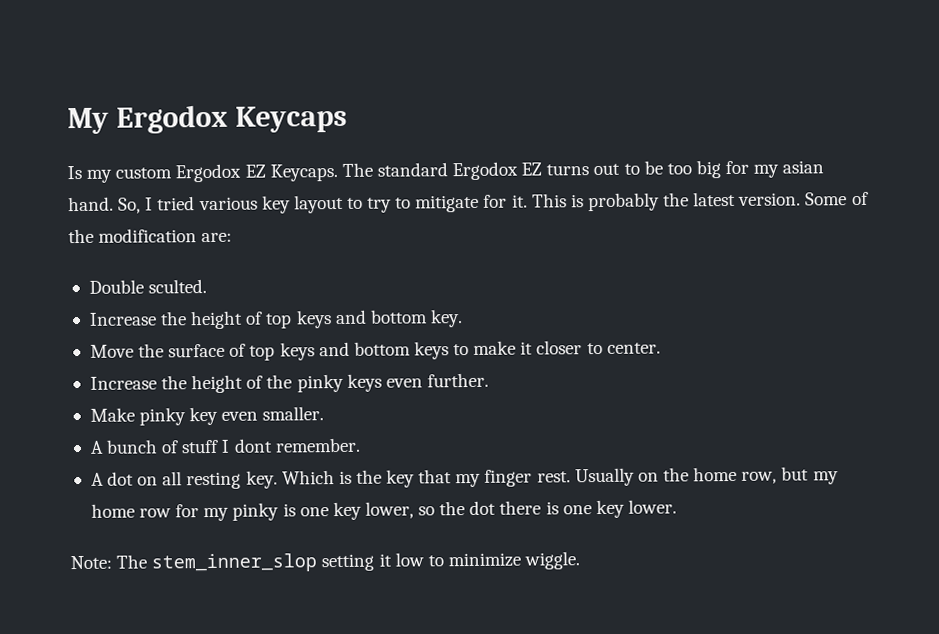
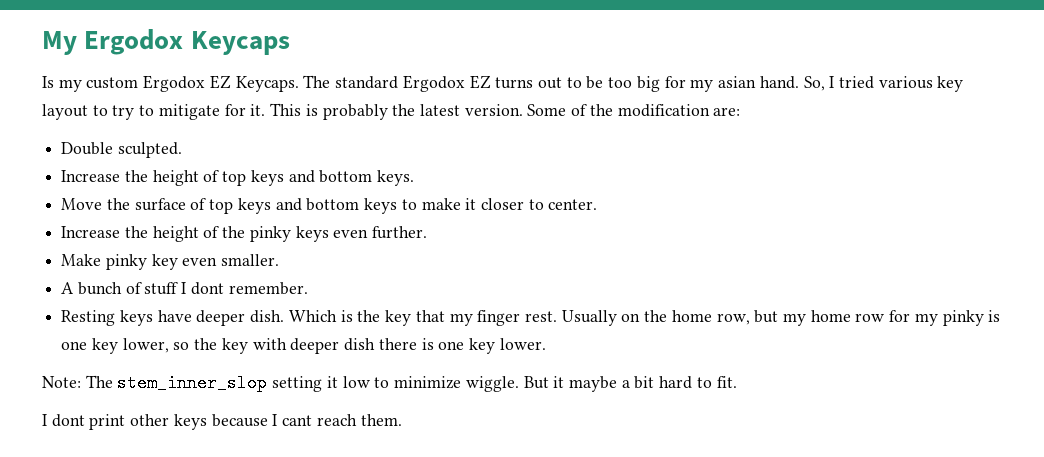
- Double sculted.
+ Double sculpted.
- Increase the height of top keys and bottom key.
+ Increase the height of top keys and bottom keys.
- A dot on all resting key.
+ Resting keys have deeper dish.
- Usually on the home row, but my home row for my pinky is one key lower, so the dot there is one key lower.
+ Usually on the home row, but my home row for my pinky is one key lower, so the key with deeper dish there is one key lower.
+ But it maybe a bit hard to fit.
+ I dont print other keys because I cant reach them.

